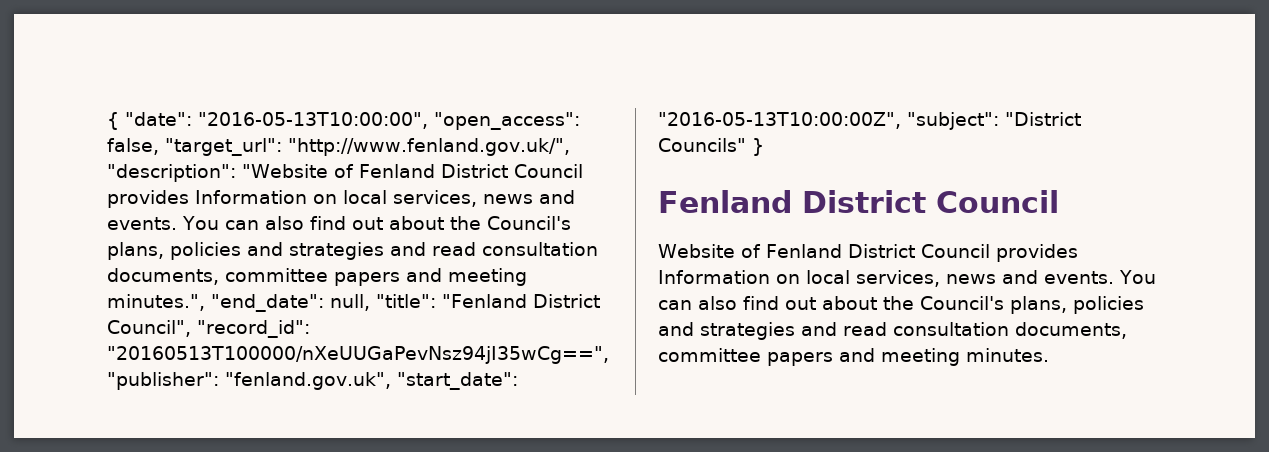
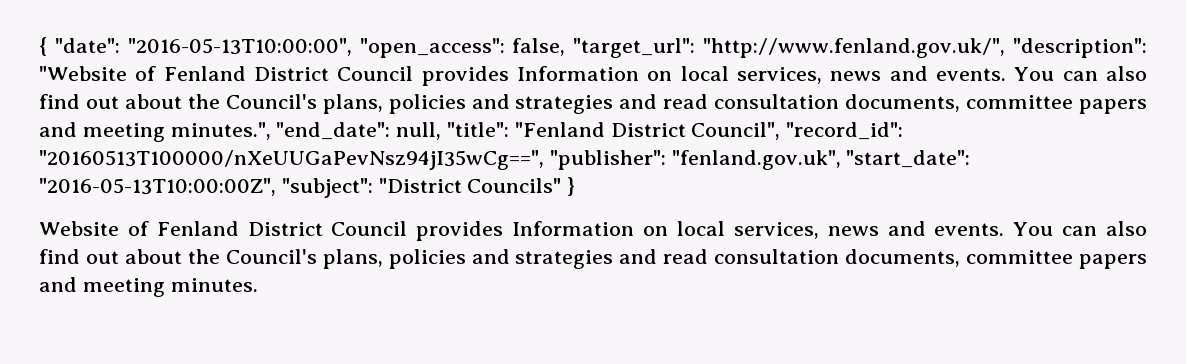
  You can also find out about the Council's plans, policies and strategies and read consultation documents, committee papers and meeting minutes.", "end_date": null, "title": "Fenland District Council", "record_id": "20160513T100000/nXeUUGaPevNsz94jI35wCg==", "publisher": "fenland.gov.uk", "start_date": "2016-05-13T10:00:00Z", "subject": "District Councils" }
- Fenland District Council

